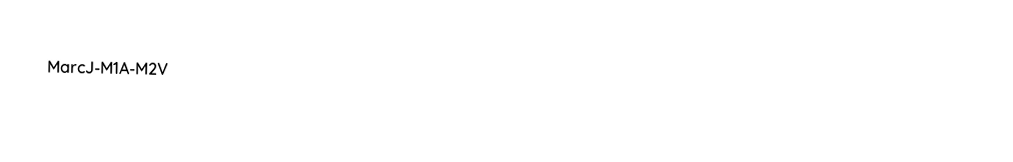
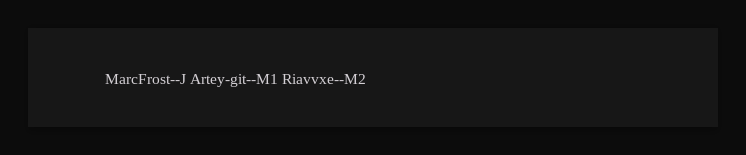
- MarcJ-M1A-M2V
+ MarcFrost--J Artey-git--M1 Riavvxe--M2

